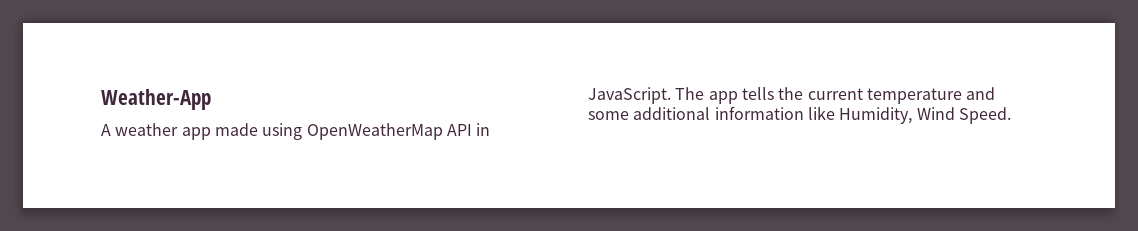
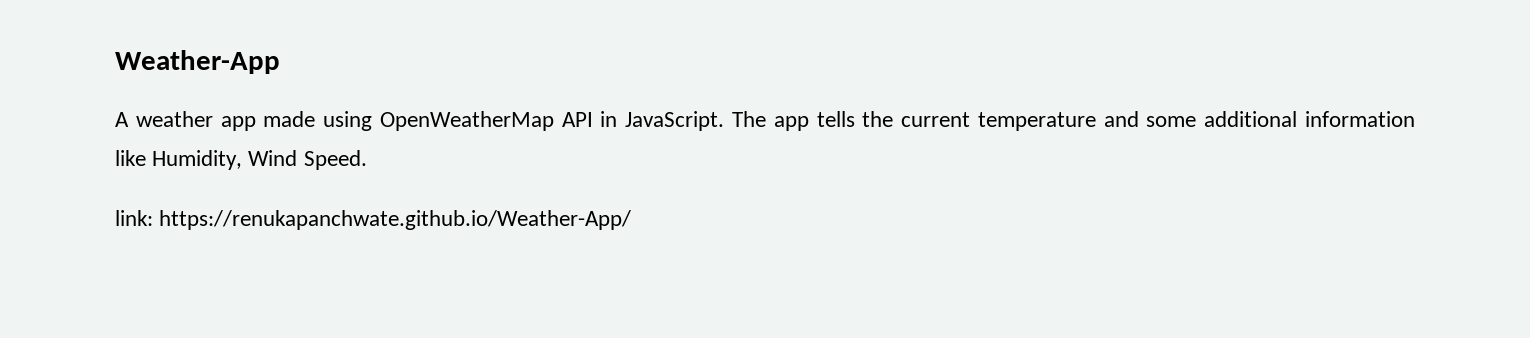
+ link: https://renukapanchwate.github.io/Weather-App/

